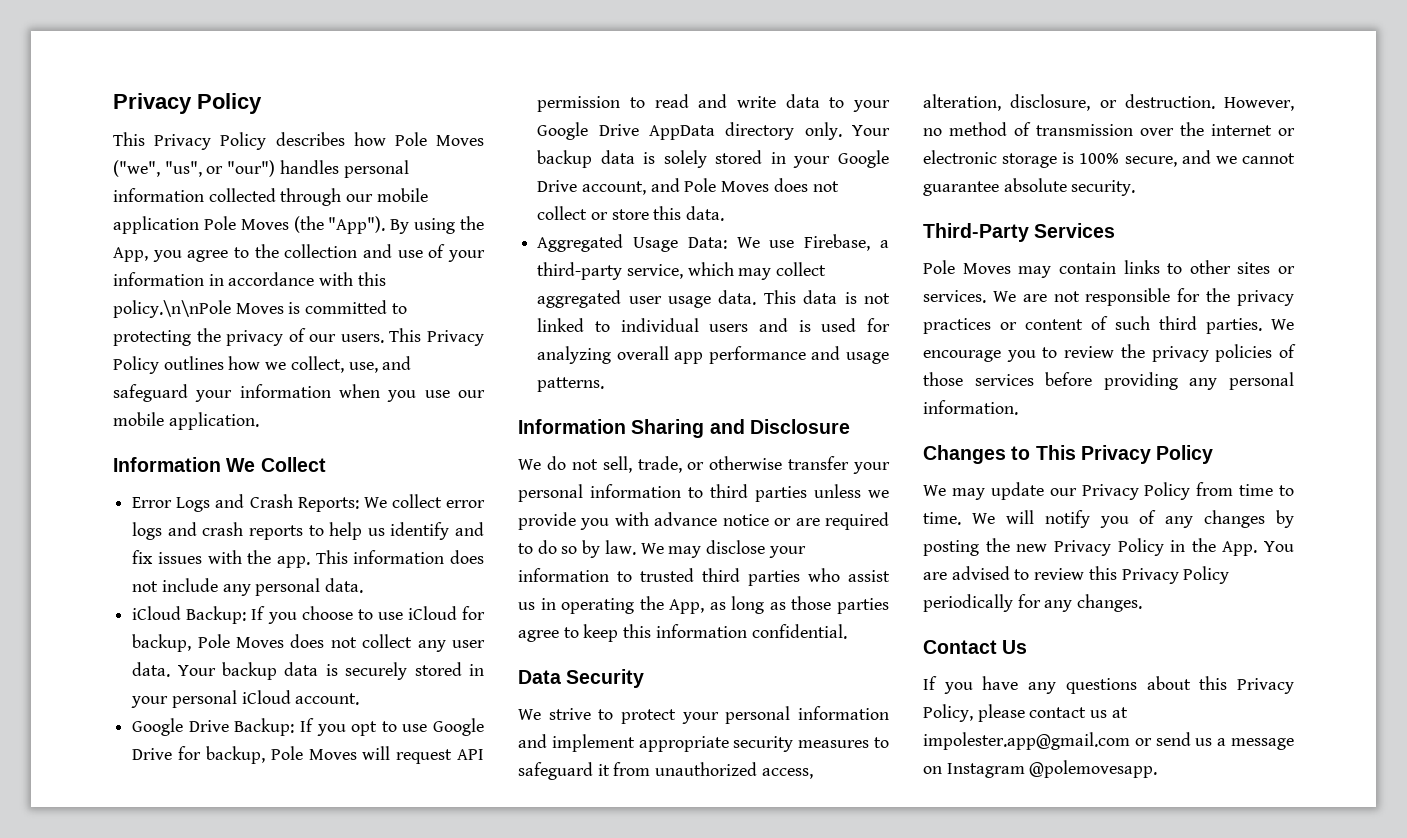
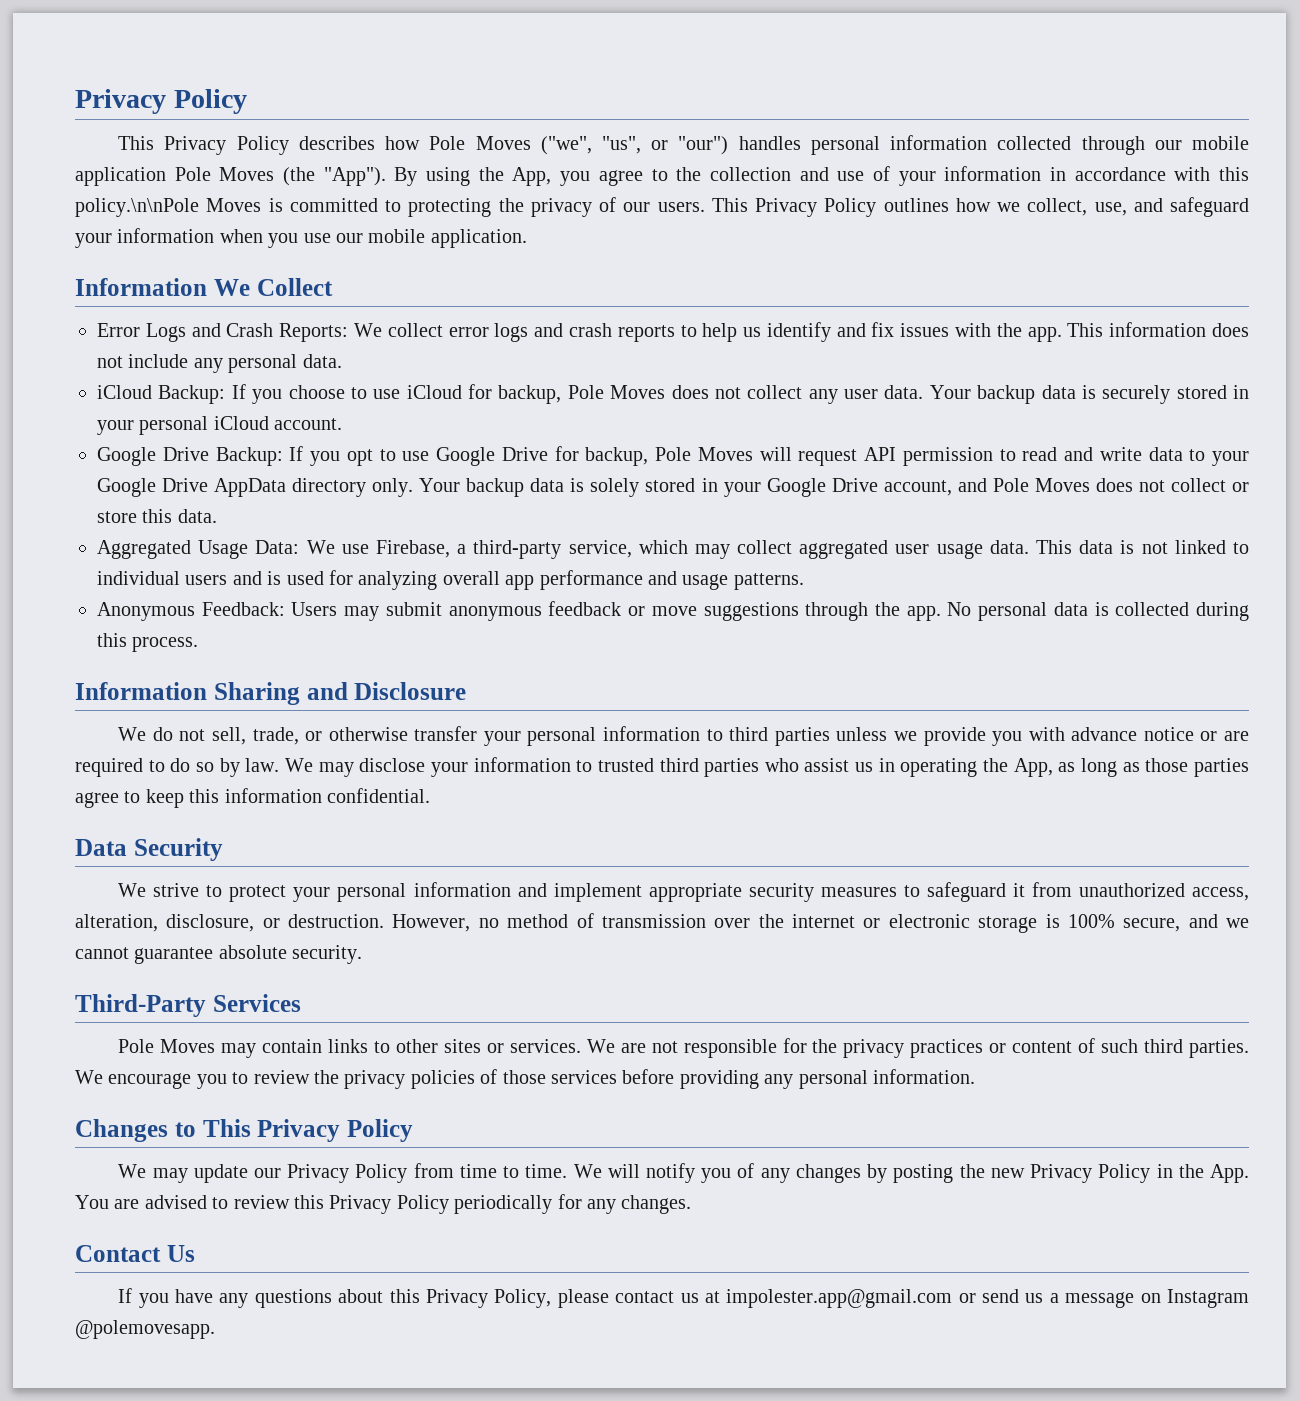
+ Anonymous Feedback: Users may submit anonymous feedback or move suggestions through the app. No personal data is collected during this process.

